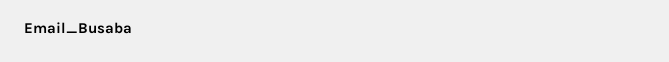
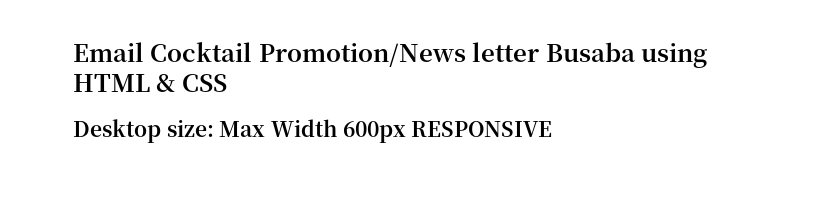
- Email_Busaba
+ Email Cocktail Promotion/News letter Busaba using HTML & CSS
+ Desktop size: Max Width 600px RESPONSIVE

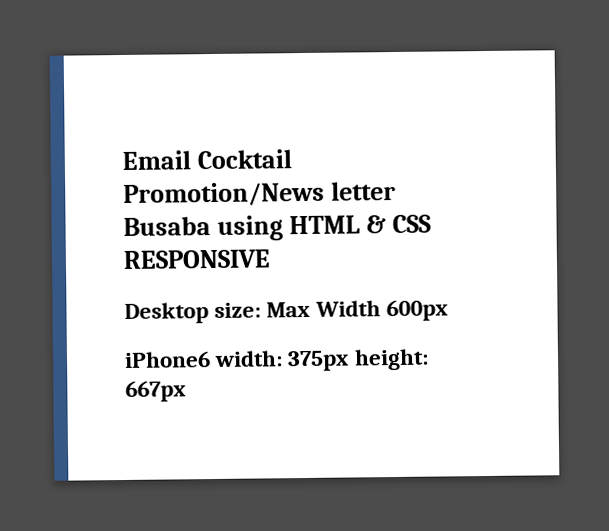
- Email Cocktail Promotion/News letter Busaba using HTML & CSS
+ Email Cocktail Promotion/News letter Busaba using HTML & CSS RESPONSIVE
- Desktop size: Max Width 600px RESPONSIVE
+ Desktop size: Max Width 600px
+ iPhone6 width: 375px height: 667px

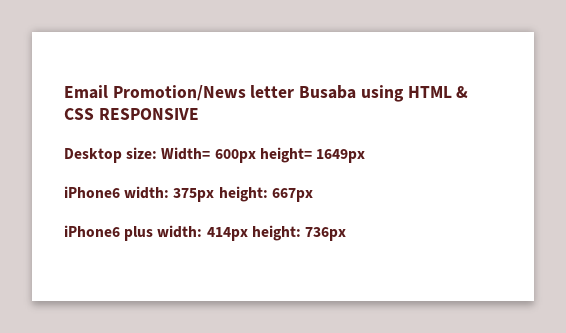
- Email Cocktail Promotion/News letter Busaba using HTML & CSS RESPONSIVE
+ Email Promotion/News letter Busaba using HTML & CSS RESPONSIVE
- Desktop size: Max Width 600px
+ Desktop size: Width= 600px height= 1649px
+ iPhone6 plus width: 414px height: 736px

